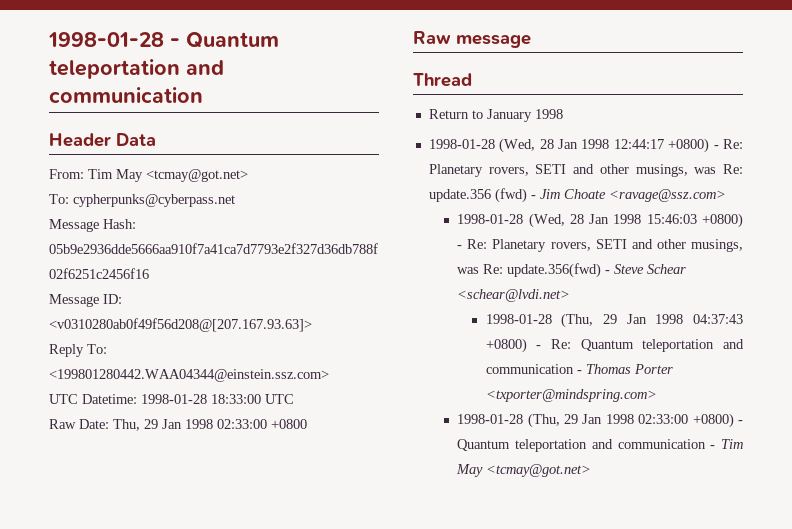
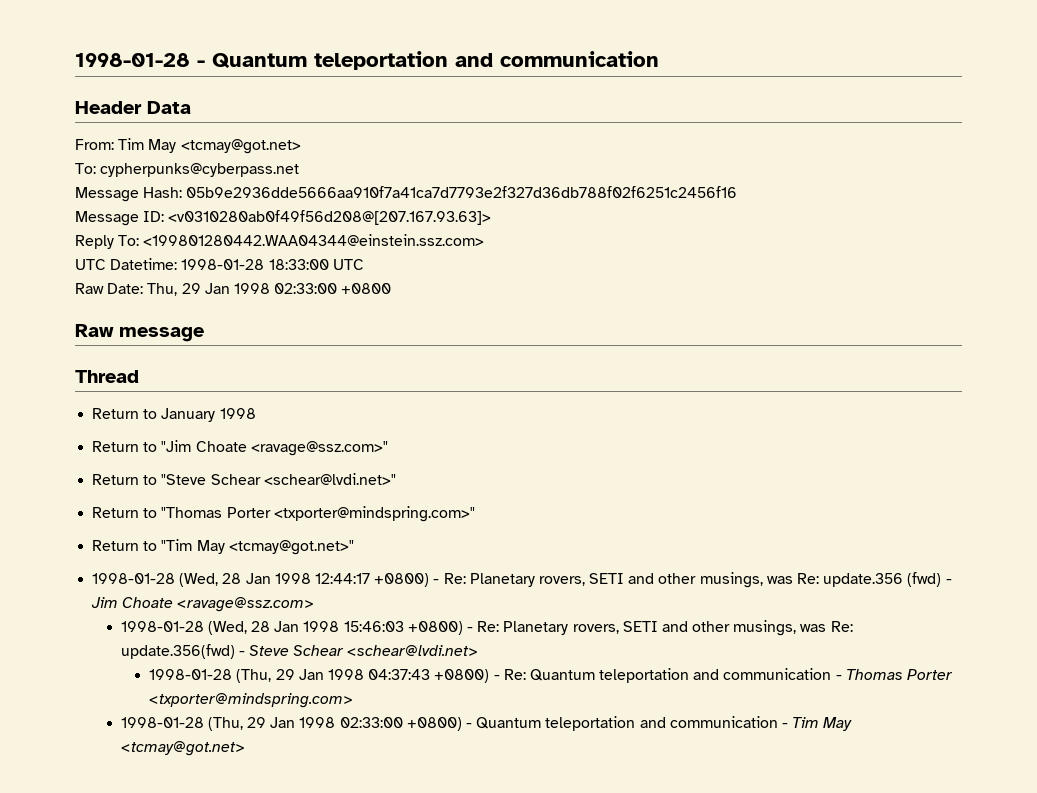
+ Return to "Jim Choate <ravage@ssz.com>"
+ Return to "Steve Schear <schear@lvdi.net>"
+ Return to "Thomas Porter <txporter@mindspring.com>"
+ Return to "Tim May <tcmay@got.net>"

